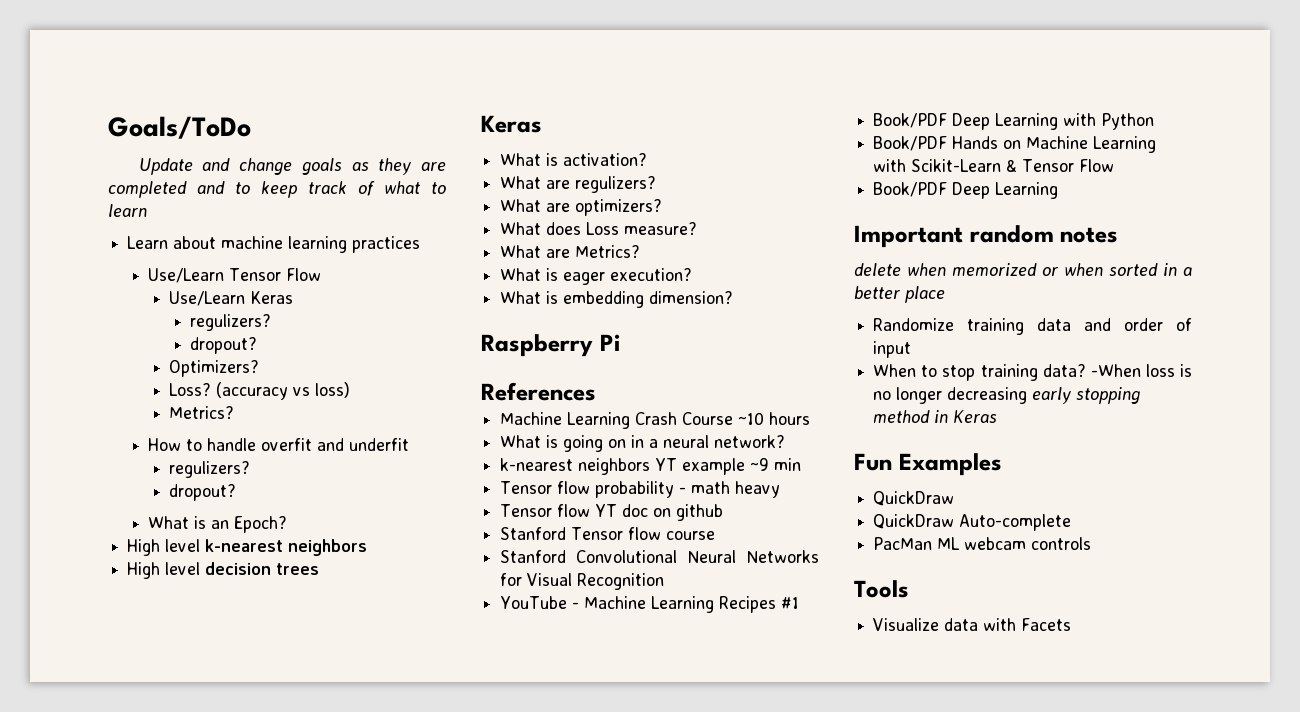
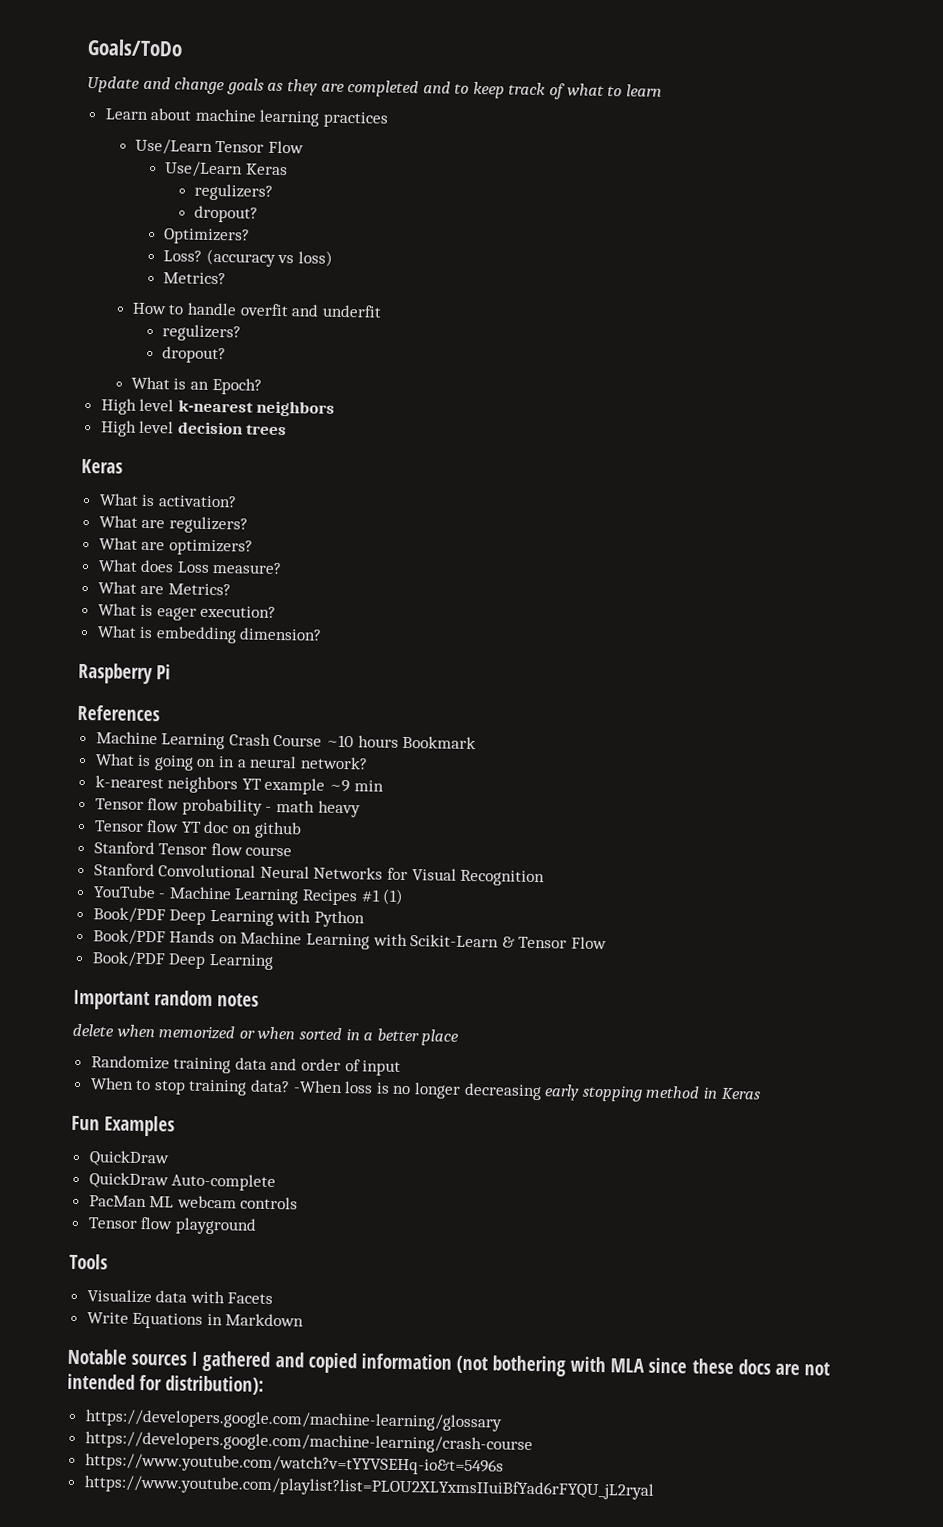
- Machine Learning Crash Course ~10 hours
+ Machine Learning Crash Course ~10 hours Bookmark
- YouTube - Machine Learning Recipes #1
+ YouTube - Machine Learning Recipes #1 (1)
+ Tensor flow playground
+ Write Equations in Markdown
+ Notable sources I gathered and copied information (not bothering with MLA since these docs are not intended for distribution):
+ https://developers.google.com/machine-learning/glossary
+ https://developers.google.com/machine-learning/crash-course
+ https://www.youtube.com/watch?v=tYYVSEHq-io&t=5496s
+ https://www.youtube.com/playlist?list=PLOU2XLYxmsIIuiBfYad6rFYQU_jL2ryal

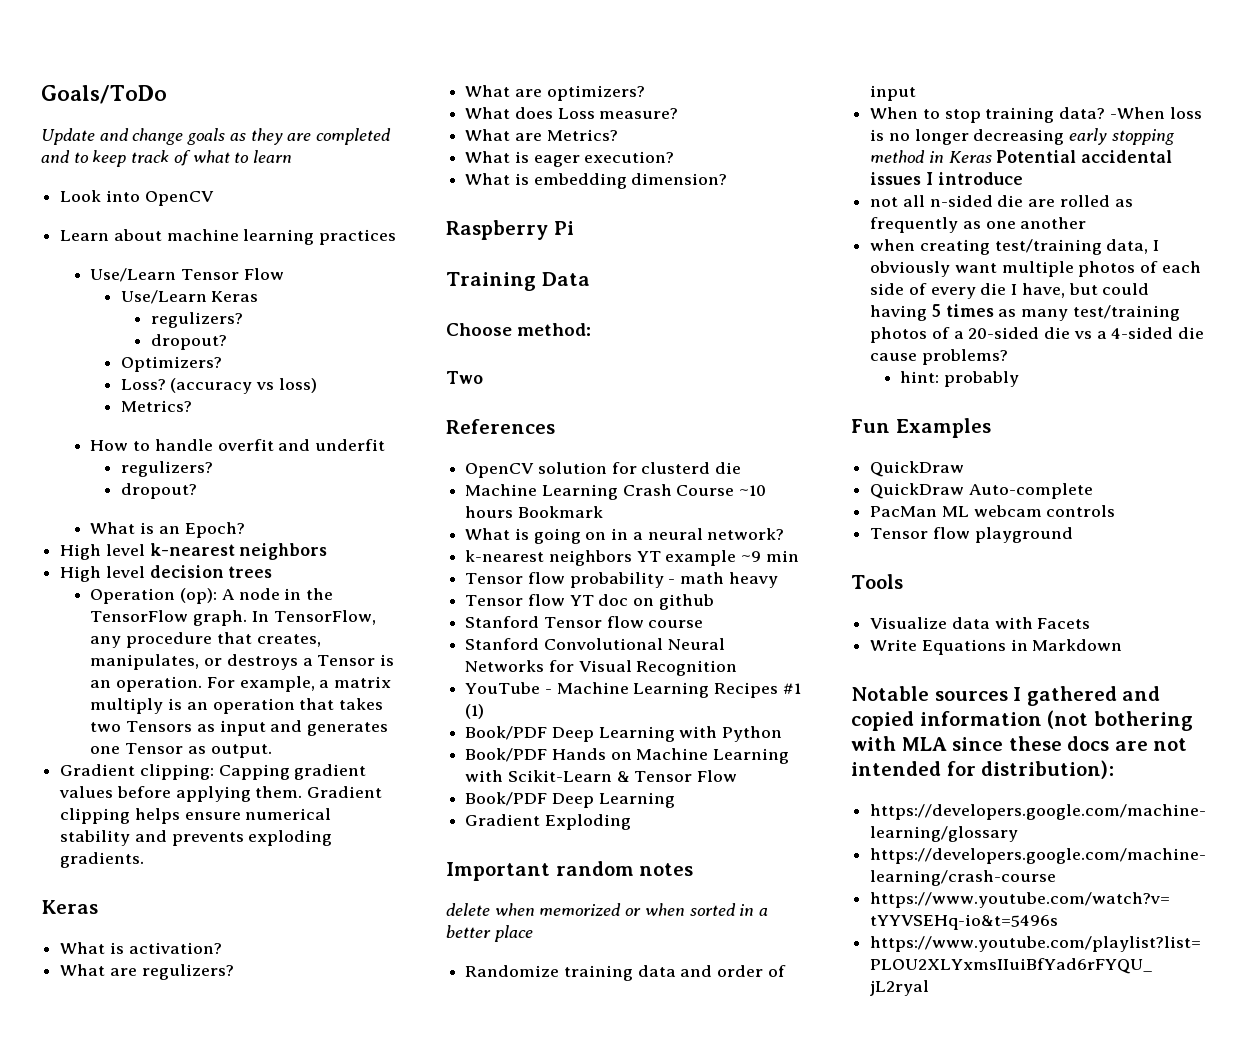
+ Look into OpenCV
+ Operation (op): A node in the TensorFlow graph. In TensorFlow, any procedure that creates, manipulates, or destroys a Tensor is an operation. For example, a matrix multiply is an operation that takes two Tensors as input and generates one Tensor as output.
+ Gradient clipping: Capping gradient values before applying them. Gradient clipping helps ensure numerical stability and prevents exploding gradients.
+ Training Data
+ Choose method:
+ Two
  References
+ OpenCV solution for clusterd die
+ Gradient Exploding
- -When loss is no longer decreasing early stopping method in Keras
+ -When loss is no longer decreasing early stopping method in Keras Potential accidental issues I introduce
+ not all n-sided die are rolled as frequently as one another
+ when creating test/training data, I obviously want multiple photos of each side of every die I have, but could having 5 times as many test/training photos of a 20-sided die vs a 4-sided die cause problems?
+ hint: probably

